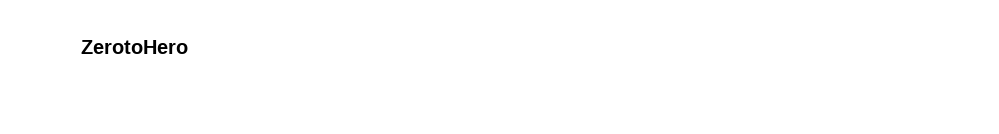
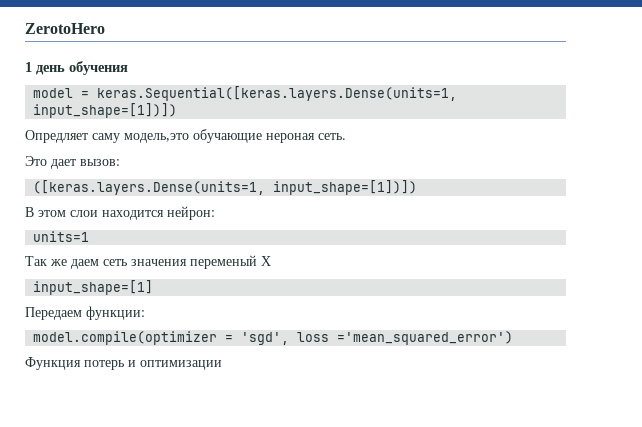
+ 1 день обучения
+ model = keras.Sequential([keras.layers.Dense(units=1, input_shape=[1])])
+ Опредляет саму модель,это обучающие нероная сеть.
+ Это дает вызов:
+ ([keras.layers.Dense(units=1, input_shape=[1])])
+ В этом слои находится нейрон:
+ units=1
+ Так же даем сеть значения переменый Х
+ input_shape=[1]
+ Передаем функции:
+ model.compile(optimizer = 'sgd', loss ='mean_squared_error')
+ Функция потерь и оптимизации

